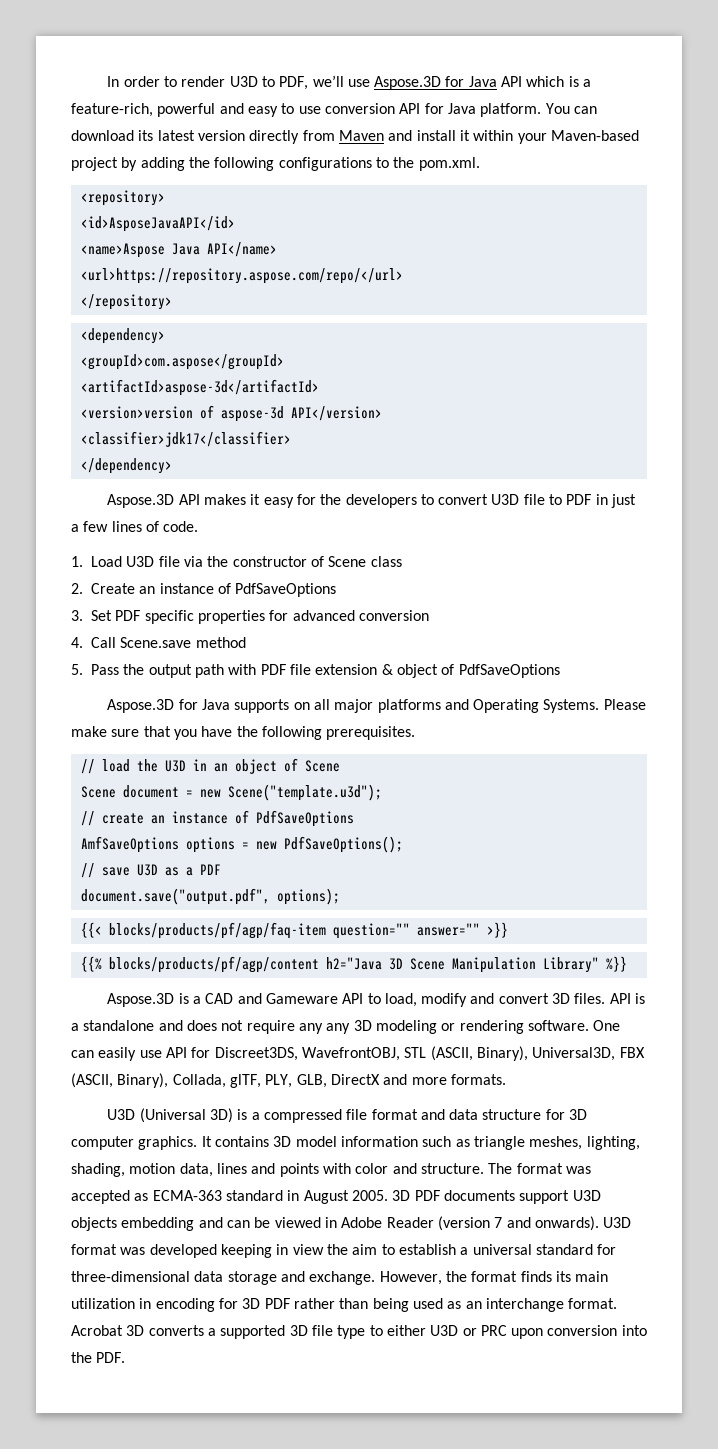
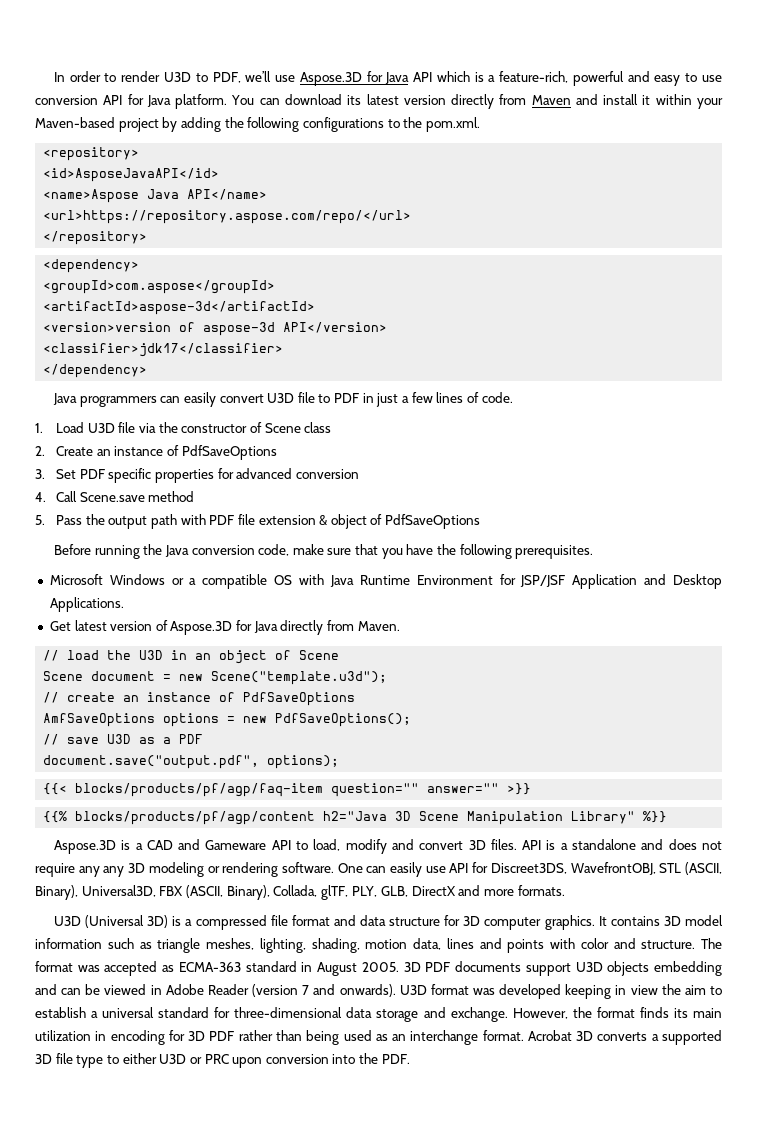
- Aspose.3D API makes it easy for the developers to convert U3D file to PDF in just a few lines of code.
+ Java programmers can easily convert U3D file to PDF in just a few lines of code.
- Aspose.3D for Java supports on all major platforms and Operating Systems. Please make sure that you have the following prerequisites.
+ Before running the Java conversion code, make sure that you have the following prerequisites.
+ Microsoft Windows or a compatible OS with Java Runtime Environment for JSP/JSF Application and Desktop Applications.
+ Get latest version of Aspose.3D for Java directly from Maven.

